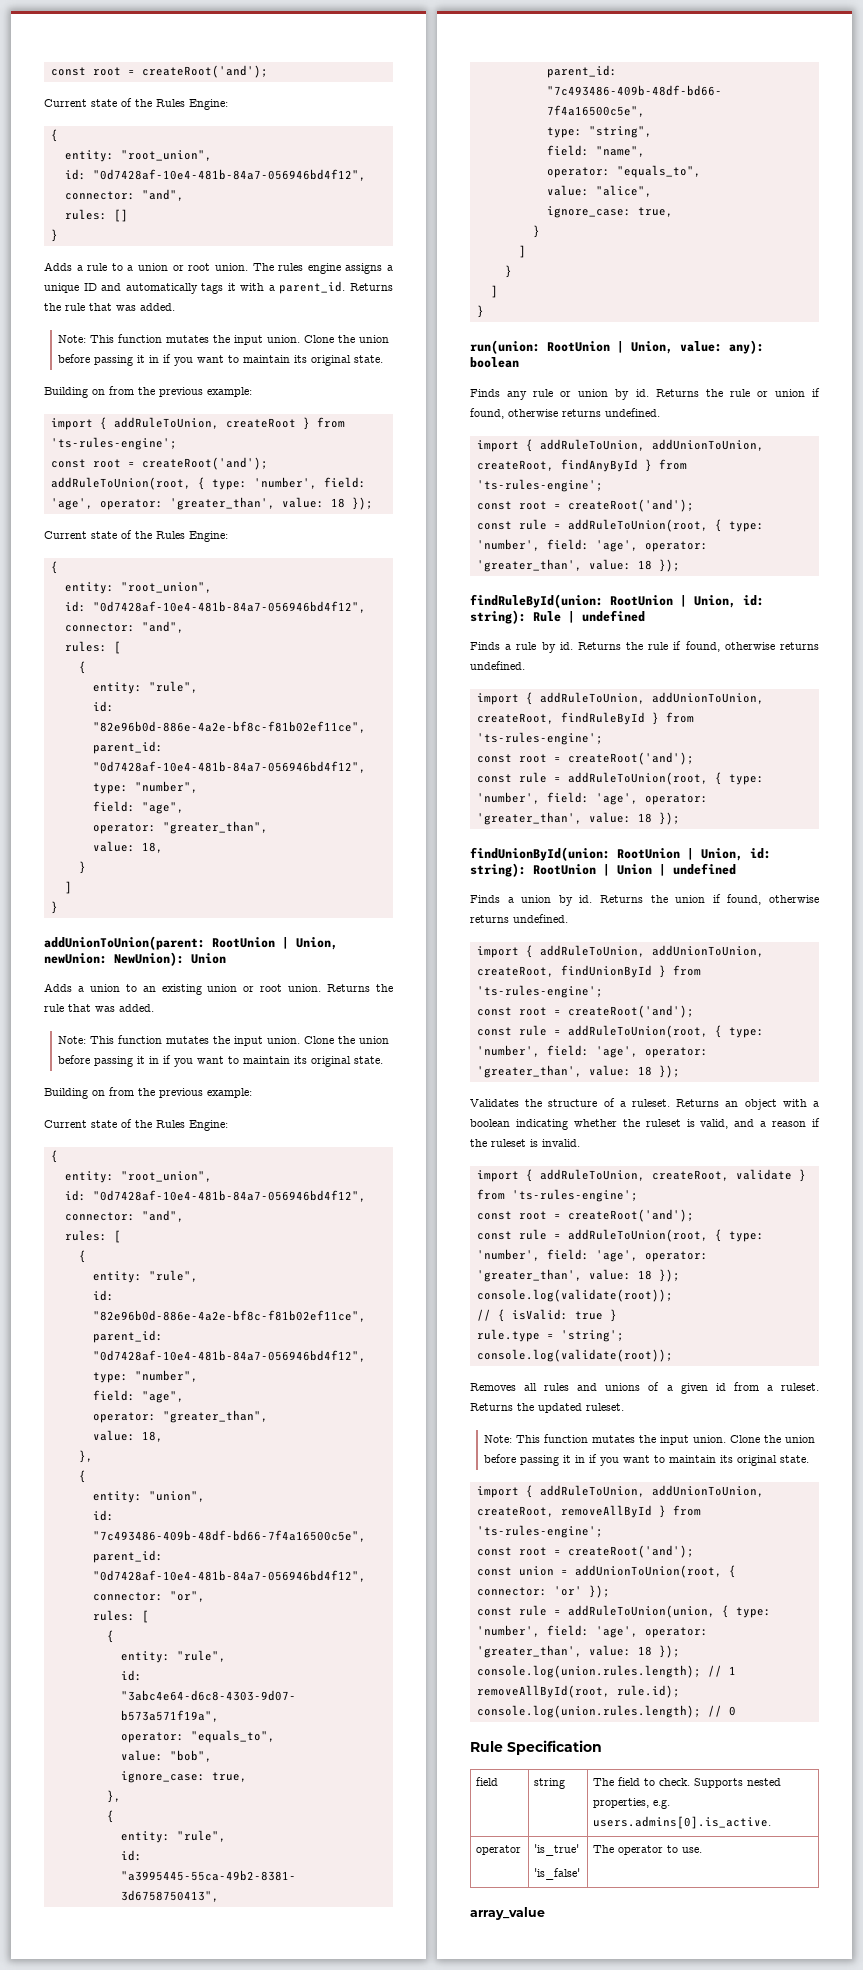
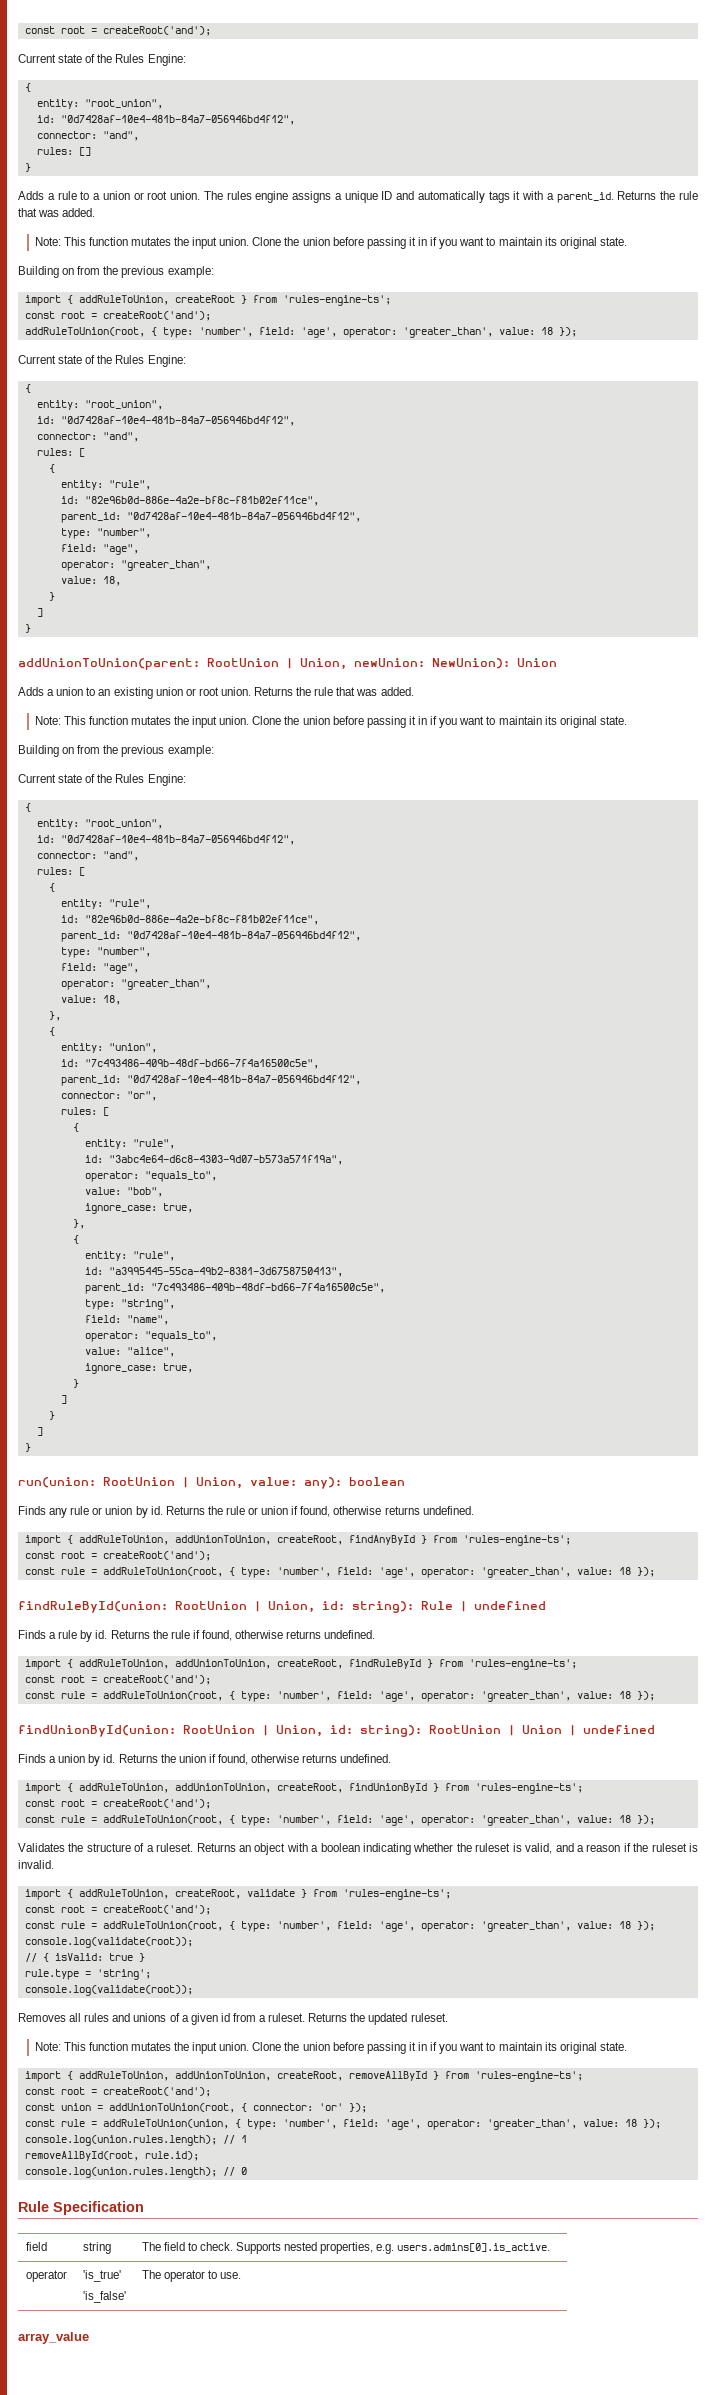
- import { addRuleToUnion, createRoot } from 'ts-rules-engine';
+ import { addRuleToUnion, createRoot } from 'rules-engine-ts';
- import { addRuleToUnion, addUnionToUnion, createRoot, findAnyById } from 'ts-rules-engine';
+ import { addRuleToUnion, addUnionToUnion, createRoot, findAnyById } from 'rules-engine-ts';
- import { addRuleToUnion, addUnionToUnion, createRoot, findRuleById } from 'ts-rules-engine';
+ import { addRuleToUnion, addUnionToUnion, createRoot, findRuleById } from 'rules-engine-ts';
- import { addRuleToUnion, addUnionToUnion, createRoot, findUnionById } from 'ts-rules-engine';
+ import { addRuleToUnion, addUnionToUnion, createRoot, findUnionById } from 'rules-engine-ts';
- import { addRuleToUnion, createRoot, validate } from 'ts-rules-engine';
+ import { addRuleToUnion, createRoot, validate } from 'rules-engine-ts';
- import { addRuleToUnion, addUnionToUnion, createRoot, removeAllById } from 'ts-rules-engine';
+ import { addRuleToUnion, addUnionToUnion, createRoot, removeAllById } from 'rules-engine-ts';

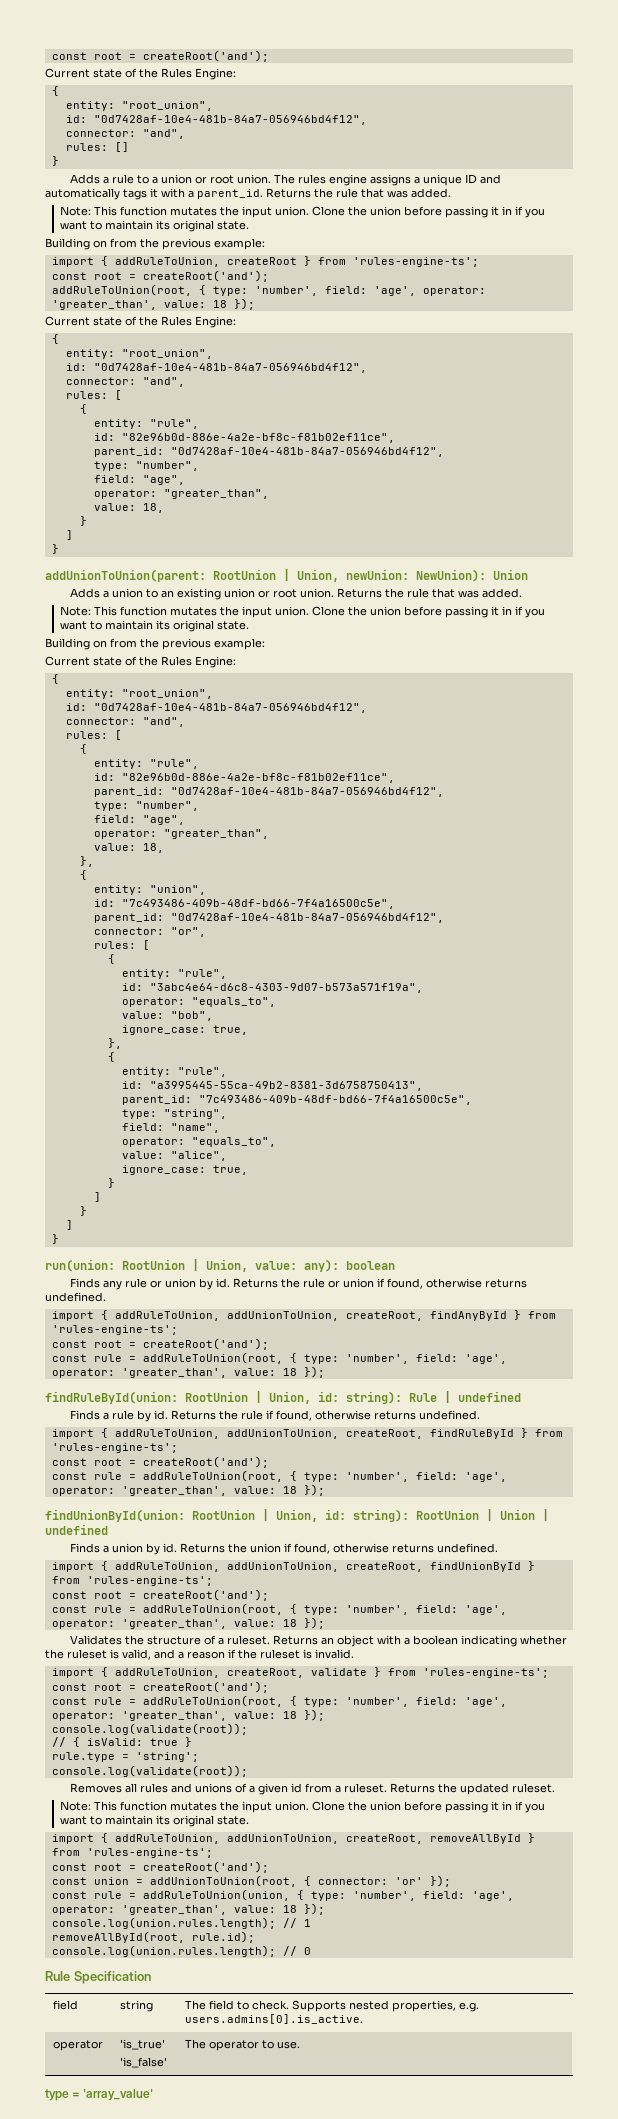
- array_value
+ type = 'array_value'

